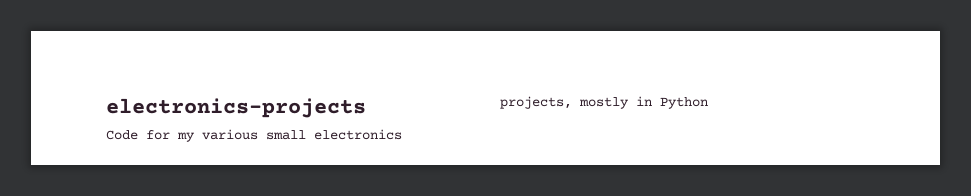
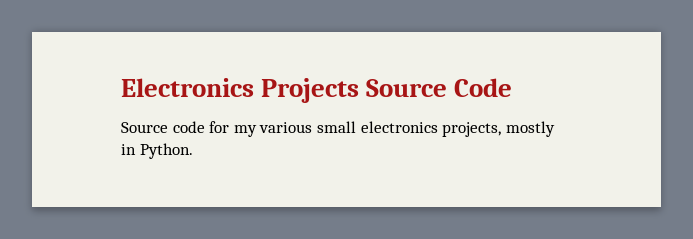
- electronics-projects
- Code for my various small electronics projects, mostly in Python
+ Electronics Projects Source Code
+ Source code for my various small electronics projects, mostly in Python.

